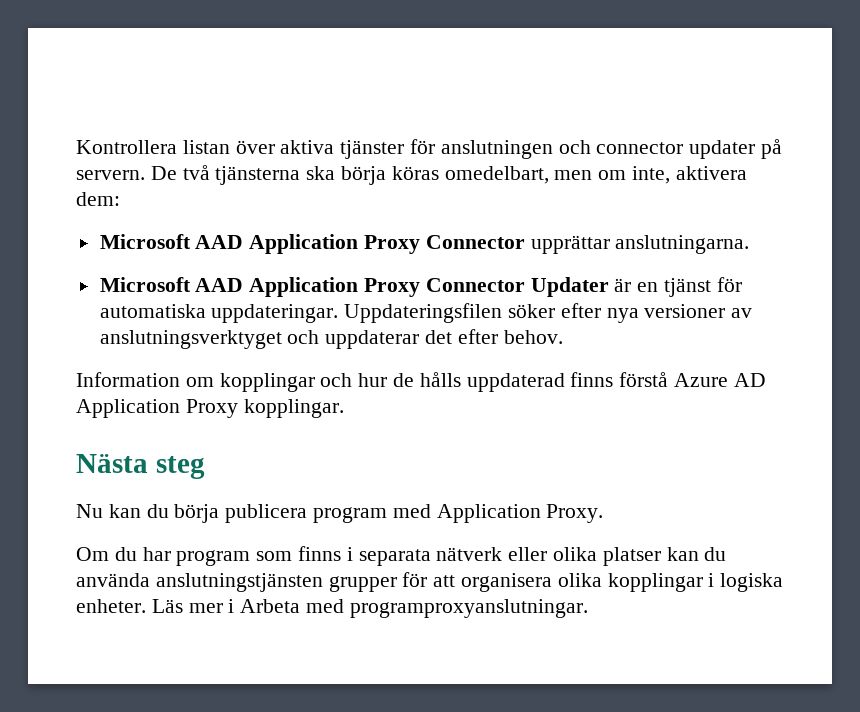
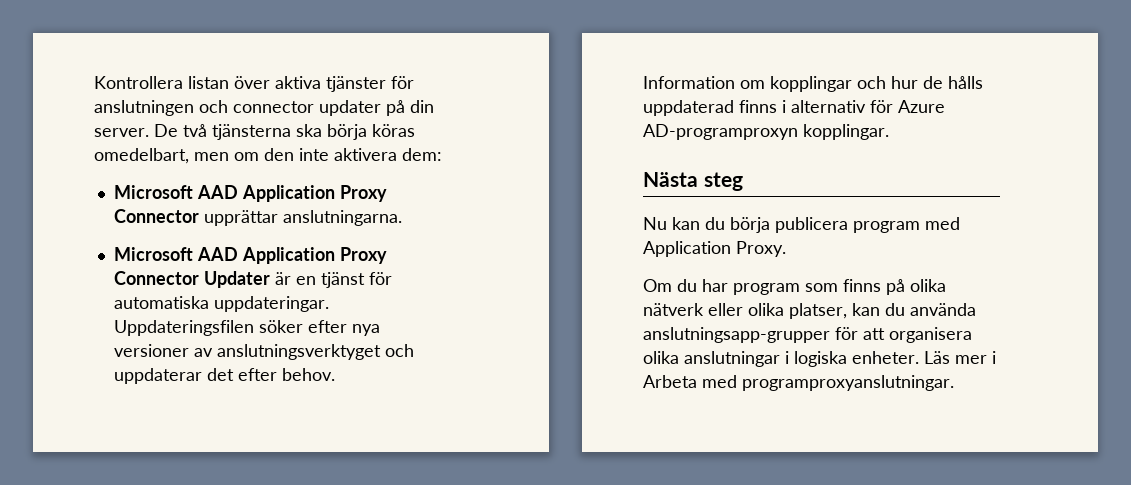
- Kontrollera listan över aktiva tjänster för anslutningen och connector updater på servern.
+ Kontrollera listan över aktiva tjänster för anslutningen och connector updater på din server.
- De två tjänsterna ska börja köras omedelbart, men om inte, aktivera dem:
+ De två tjänsterna ska börja köras omedelbart, men om den inte aktivera dem:
- Information om kopplingar och hur de hålls uppdaterad finns förstå Azure AD Application Proxy kopplingar.
+ Information om kopplingar och hur de hålls uppdaterad finns i alternativ för Azure AD-programproxyn kopplingar.
- Om du har program som finns i separata nätverk eller olika platser kan du använda anslutningstjänsten grupper för att organisera olika kopplingar i logiska enheter.
+ Om du har program som finns på olika nätverk eller olika platser, kan du använda anslutningsapp-grupper för att organisera olika anslutningar i logiska enheter.

